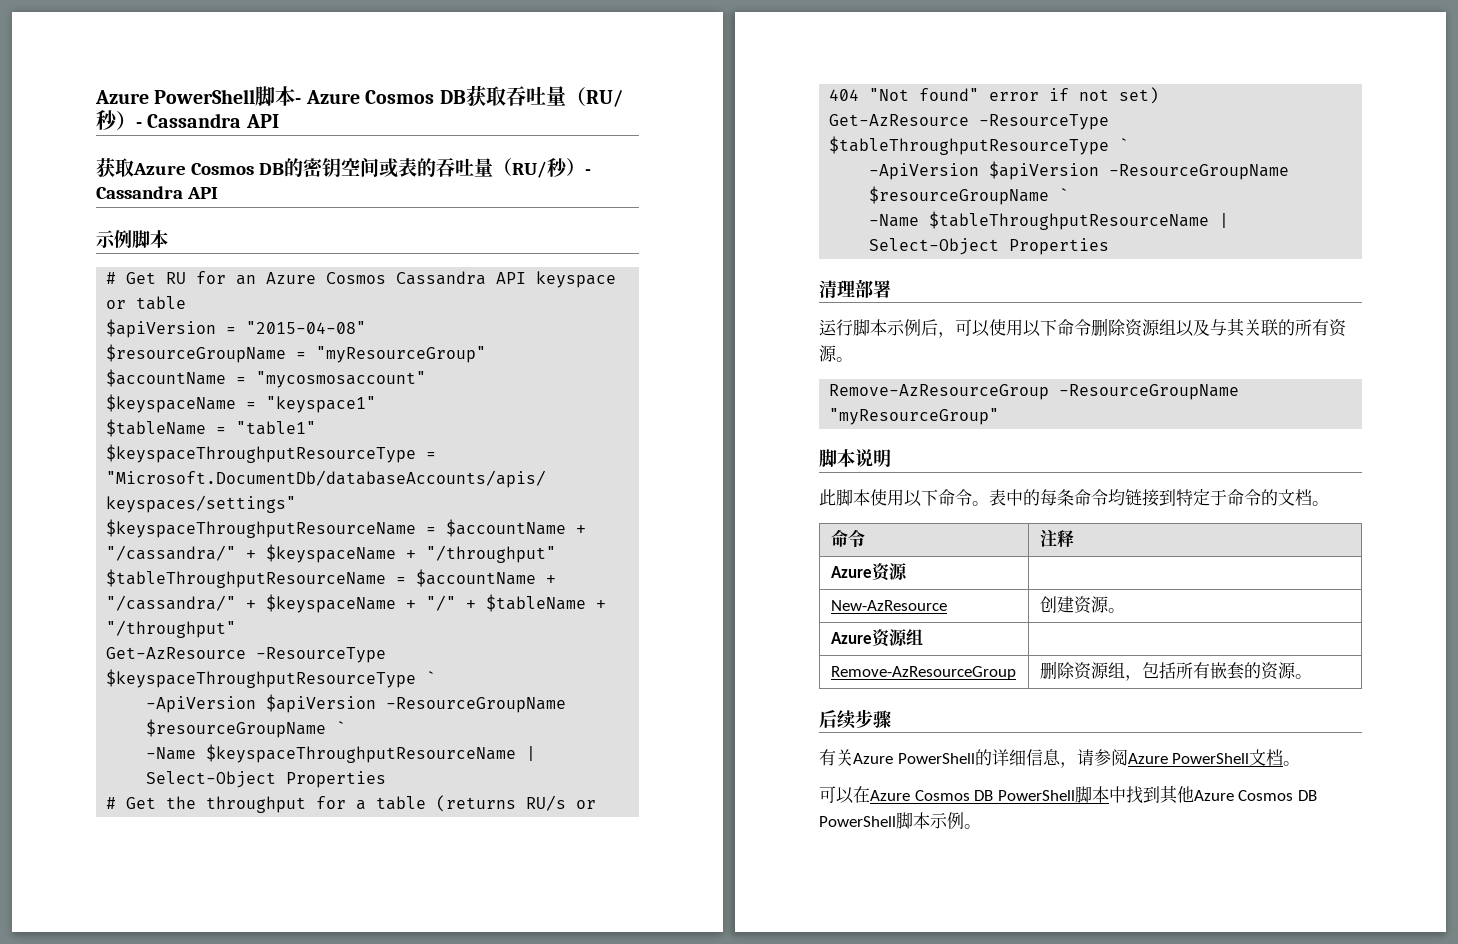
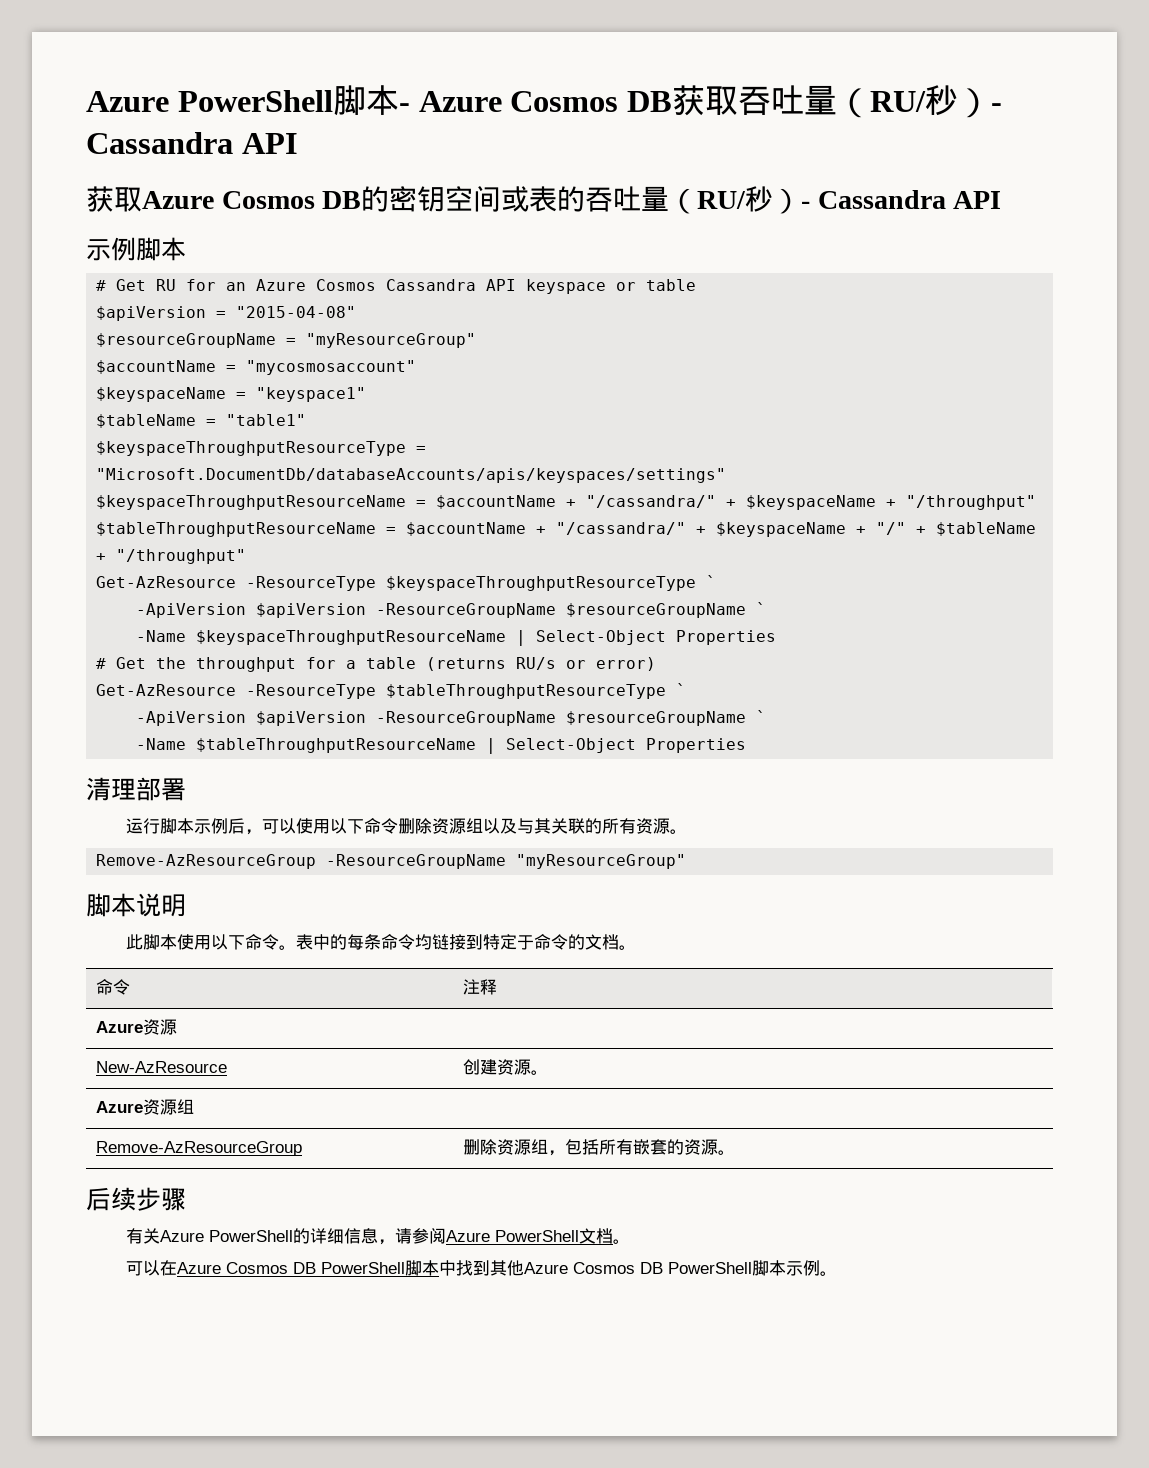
- # Get the throughput for a table (returns RU/s or 404 "Not found" error if not set)
+ # Get the throughput for a table (returns RU/s or error)

